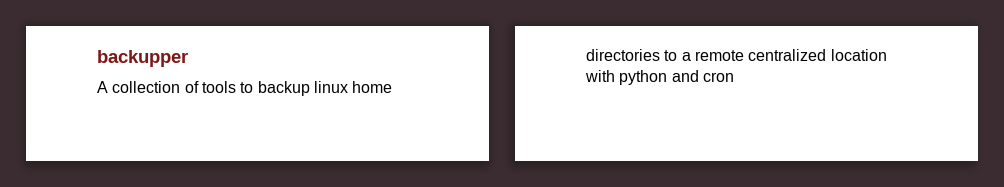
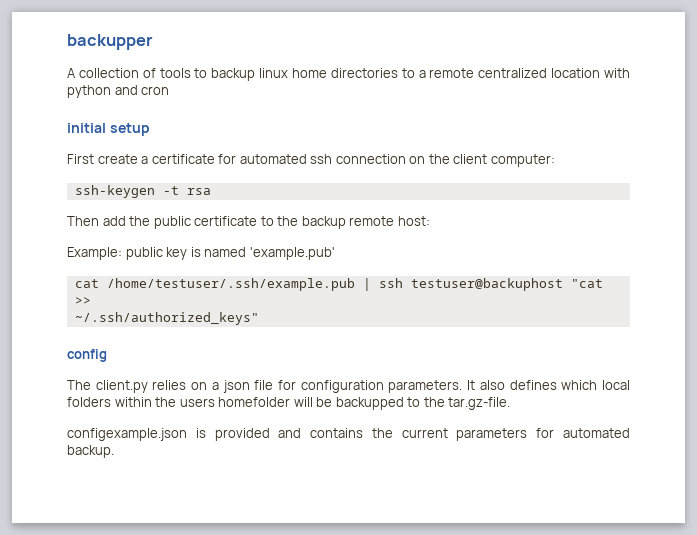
+ initial setup
+ First create a certificate for automated ssh connection on the client computer:
+ ssh-keygen -t rsa
+ Then add the public certificate to the backup remote host:
+ Example: public key is named 'example.pub'
+ cat /home/testuser/.ssh/example.pub | ssh testuser@backuphost "cat >>
+ ~/.ssh/authorized_keys"
+ config
+ The client.py relies on a json file for configuration parameters. It also defines which local folders within the users homefolder will be backupped to the tar.gz-file.
+ configexample.json is provided and contains the current parameters for automated backup.

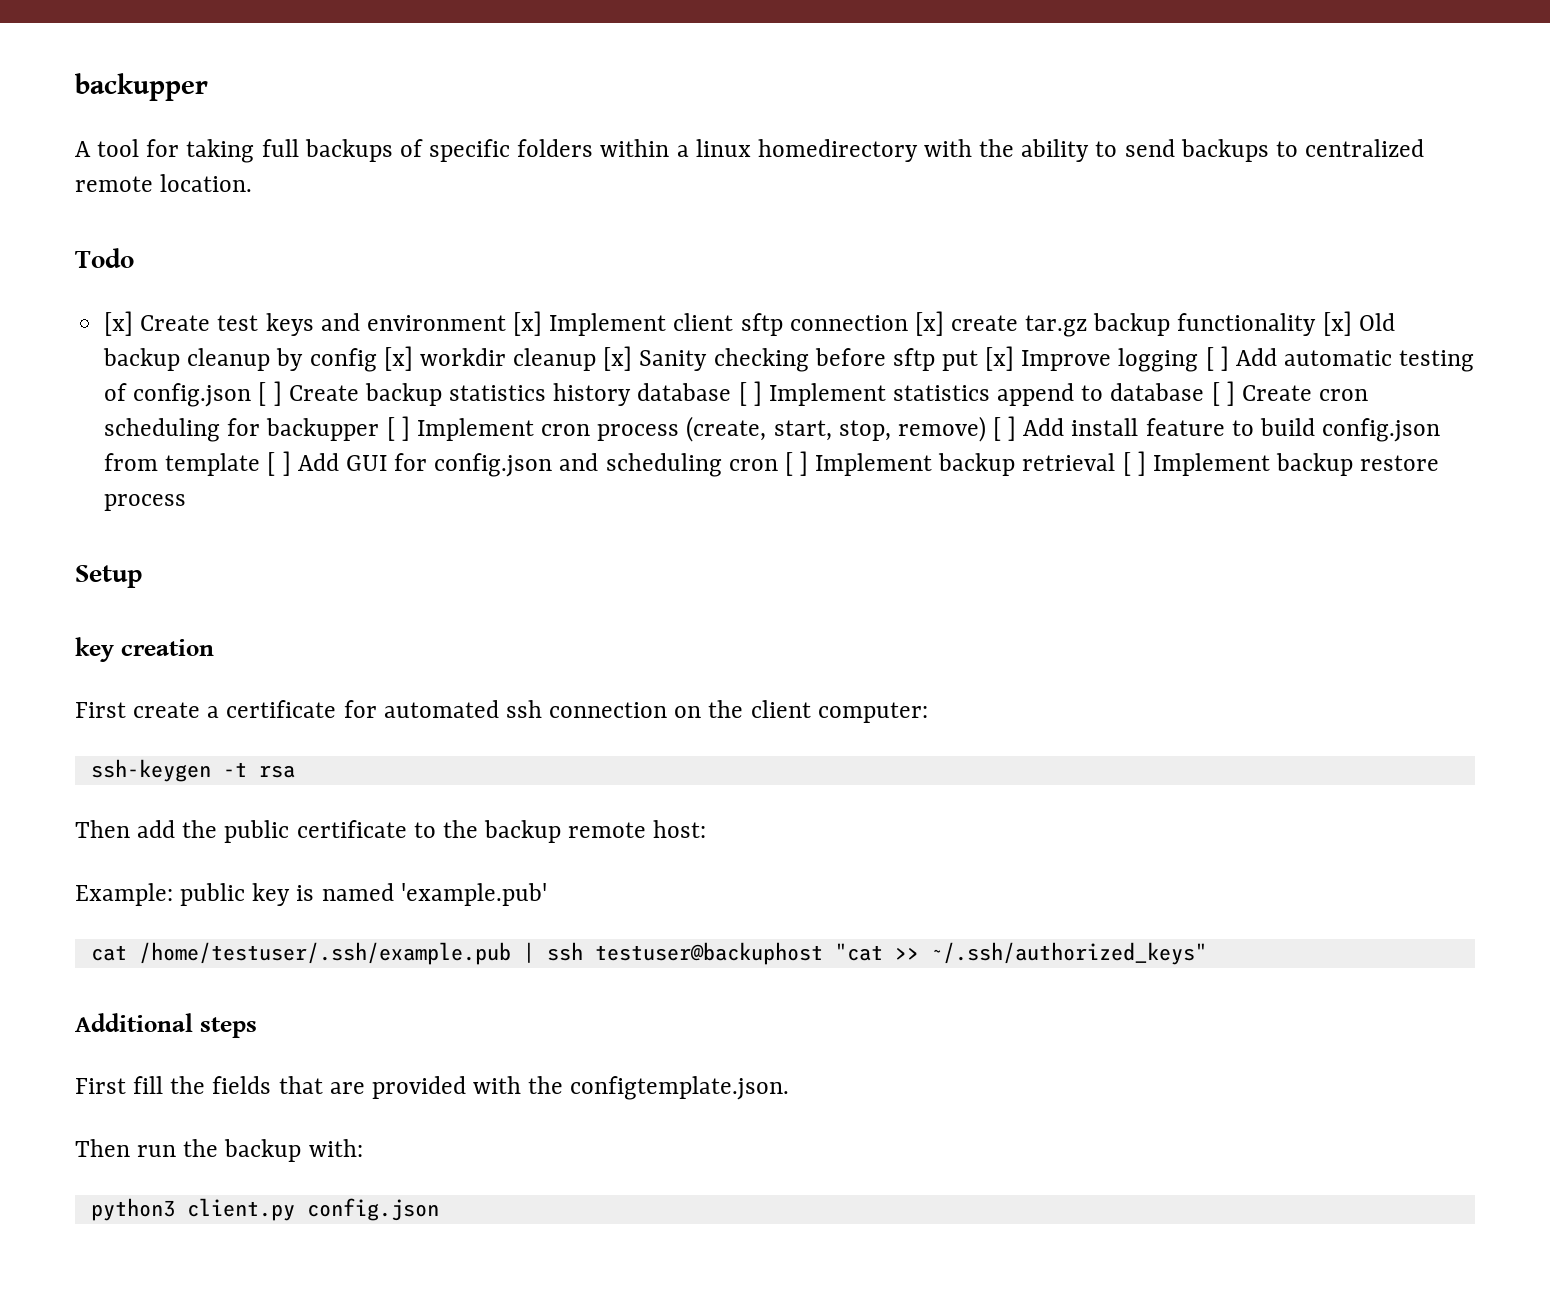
- A collection of tools to backup linux home directories to a remote centralized location with python and cron
- initial setup
+ A tool for taking full backups of specific folders within a linux homedirectory with the ability to send backups to centralized remote location.
+ Todo
+ [x] Create test keys and environment [x] Implement client sftp connection [x] create tar.gz backup functionality [x] Old backup cleanup by config [x] workdir cleanup [x] Sanity checking before sftp put [x] Improve logging [ ] Add automatic testing of config.json [ ] Create backup statistics history database [ ] Implement statistics append to database [ ] Create cron scheduling for backupper [ ] Implement cron process (create, start, stop, remove) [ ] Add install feature to build config.json from template [ ] Add GUI for config.json and scheduling cron [ ] Implement backup retrieval [ ] Implement backup restore process
+ Setup
+ key creation
- cat /home/testuser/.ssh/example.pub | ssh testuser@backuphost "cat >>
- ~/.ssh/authorized_keys"
+ cat /home/testuser/.ssh/example.pub | ssh testuser@backuphost "cat >> ~/.ssh/authorized_keys"
- config
- The client.py relies on a json file for configuration parameters. It also defines which local folders within the users homefolder will be backupped to the tar.gz-file.
- configexample.json is provided and contains the current parameters for automated backup.
+ Additional steps
+ First fill the fields that are provided with the configtemplate.json.
+ Then run the backup with:
+ python3 client.py config.json

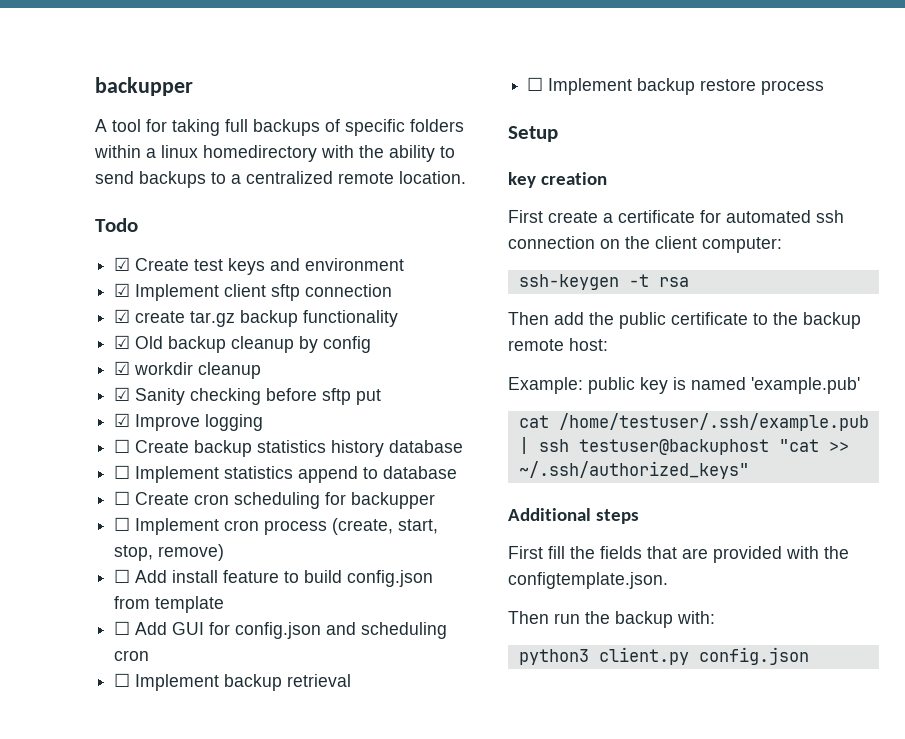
- A tool for taking full backups of specific folders within a linux homedirectory with the ability to send backups to centralized remote location.
+ A tool for taking full backups of specific folders within a linux homedirectory with the ability to send backups to a centralized remote location.
- [x] Create test keys and environment [x] Implement client sftp connection [x] create tar.gz backup functionality [x] Old backup cleanup by config [x] workdir cleanup [x] Sanity checking before sftp put [x] Improve logging [ ] Add automatic testing of config.json [ ] Create backup statistics history database [ ] Implement statistics append to database [ ] Create cron scheduling for backupper [ ] Implement cron process (create, start, stop, remove) [ ] Add install feature to build config.json from template [ ] Add GUI for config.json and scheduling cron [ ] Implement backup retrieval [ ] Implement backup restore process
+ ☑ Create test keys and environment
+ ☑ Implement client sftp connection
+ ☑ create tar.gz backup functionality
+ ☑ Old backup cleanup by config
+ ☑ workdir cleanup
+ ☑ Sanity checking before sftp put
+ ☑ Improve logging
+ ☐ Create backup statistics history database
+ ☐ Implement statistics append to database
+ ☐ Create cron scheduling for backupper
+ ☐ Implement cron process (create, start, stop, remove)
+ ☐ Add install feature to build config.json from template
+ ☐ Add GUI for config.json and scheduling cron
+ ☐ Implement backup retrieval
+ ☐ Implement backup restore process

